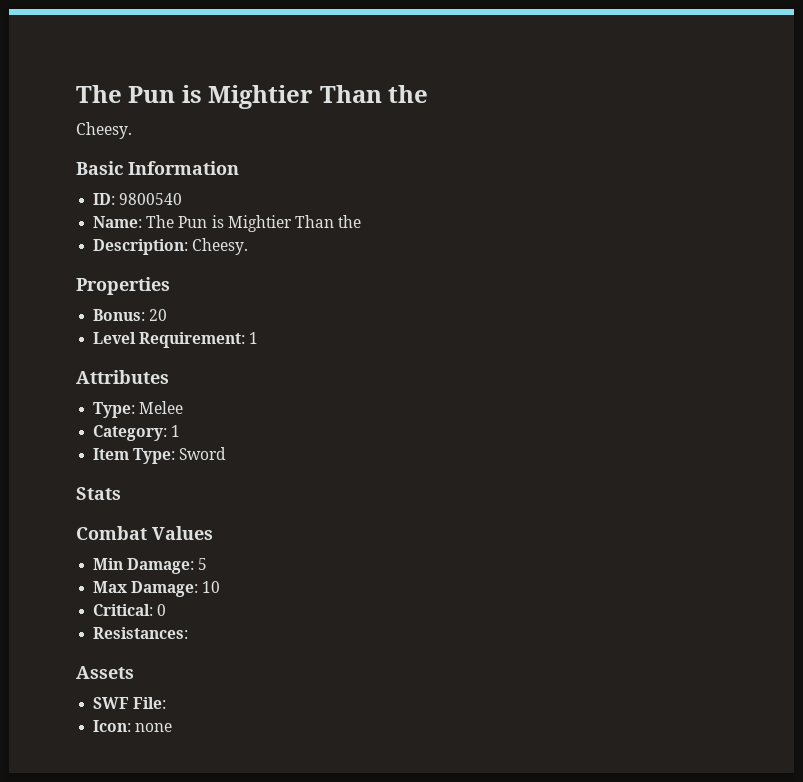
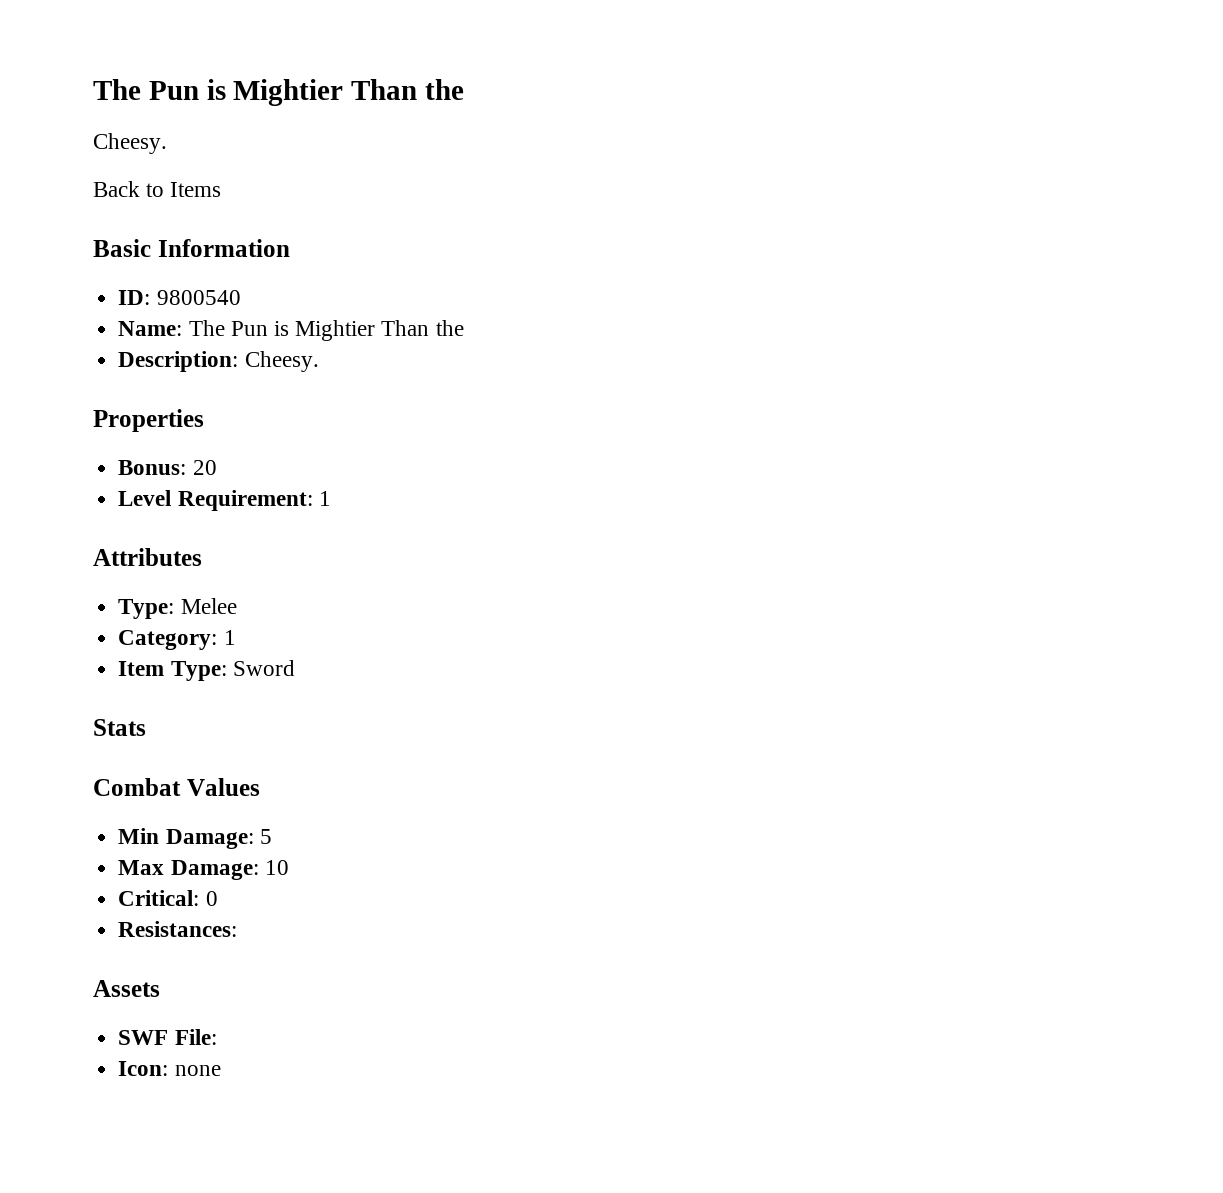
+ Back to Items

